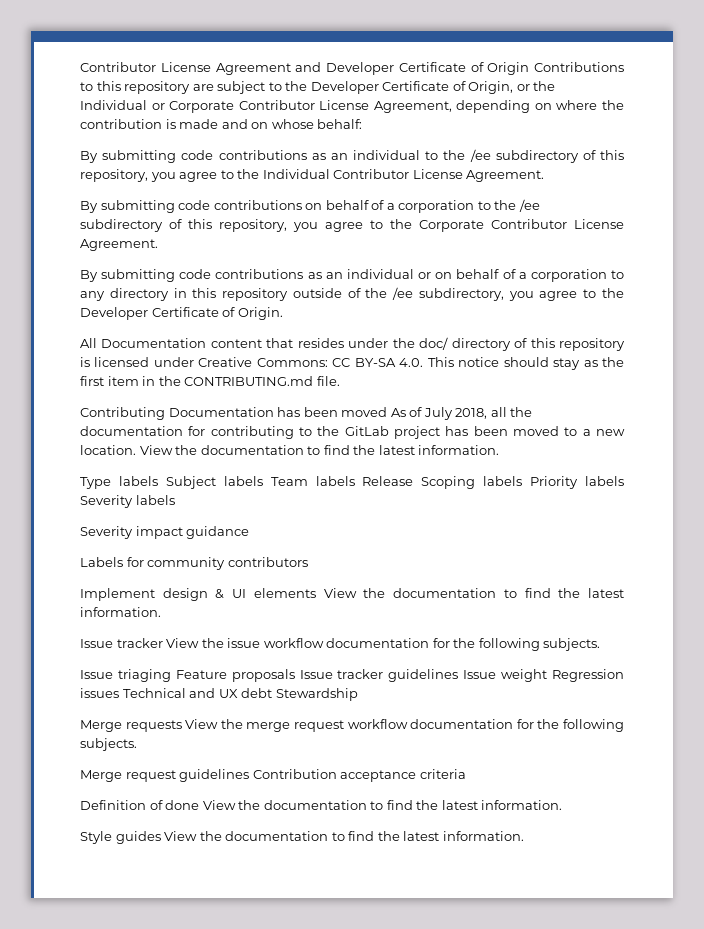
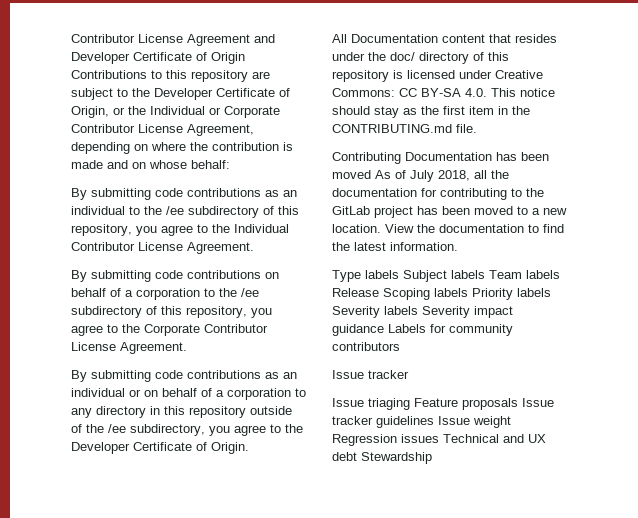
- Type labels Subject labels Team labels Release Scoping labels Priority labels Severity labels
- Severity impact guidance
- Labels for community contributors
- Implement design & UI elements View the documentation to find the latest information.
- Issue tracker View the issue workflow documentation for the following subjects.
+ Type labels Subject labels Team labels Release Scoping labels Priority labels Severity labels Severity impact guidance Labels for community contributors
+ Issue tracker
- Merge requests View the merge request workflow documentation for the following subjects.
- Merge request guidelines Contribution acceptance criteria
- Definition of done View the documentation to find the latest information.
- Style guides View the documentation to find the latest information.

